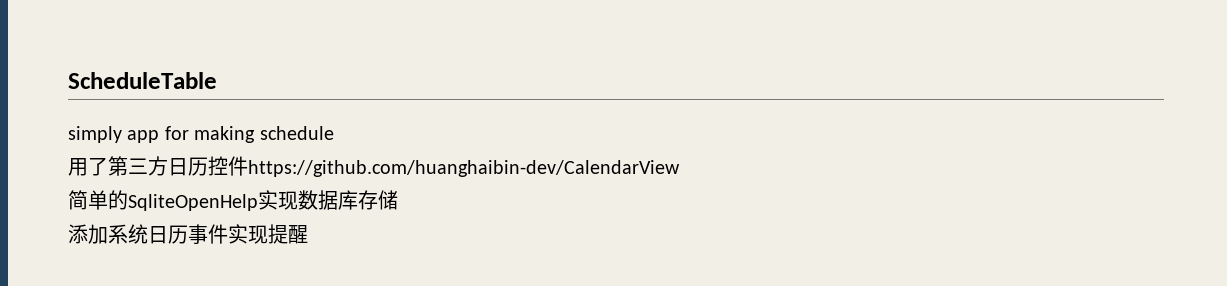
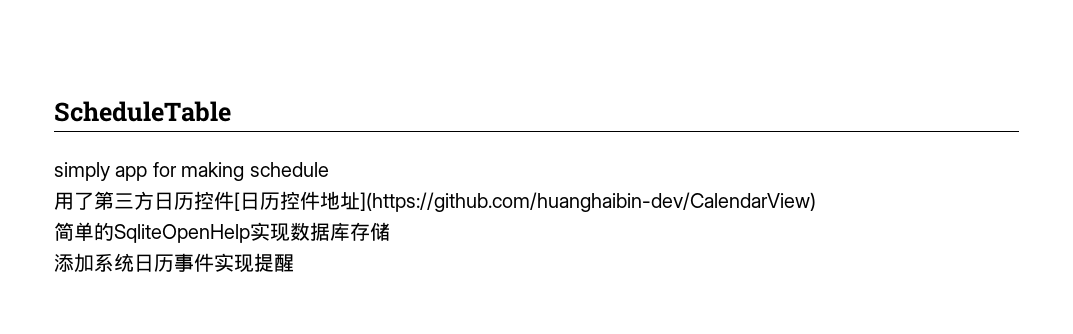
- 用了第三方日历控件https://github.com/huanghaibin-dev/CalendarView
+ 用了第三方日历控件[日历控件地址](https://github.com/huanghaibin-dev/CalendarView)

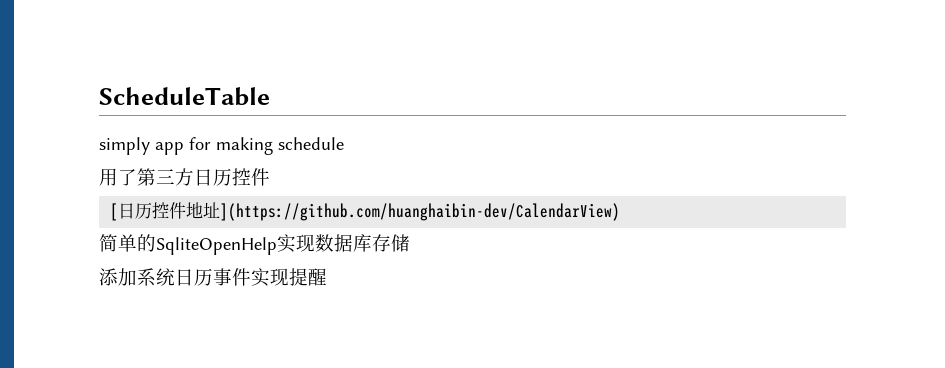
- 用了第三方日历控件[日历控件地址](https://github.com/huanghaibin-dev/CalendarView)
+ 用了第三方日历控件
+ [日历控件地址](https://github.com/huanghaibin-dev/CalendarView)

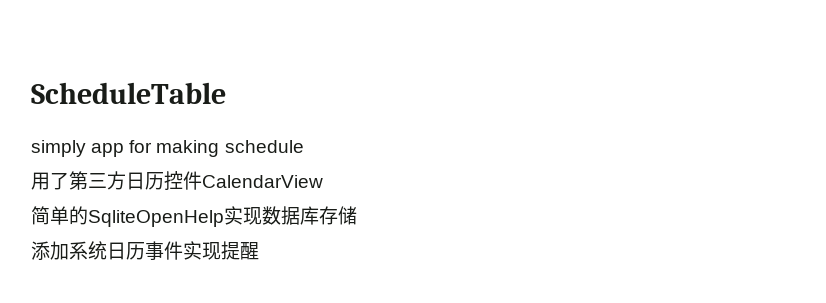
- 用了第三方日历控件
- [日历控件地址](https://github.com/huanghaibin-dev/CalendarView)
+ 用了第三方日历控件CalendarView

